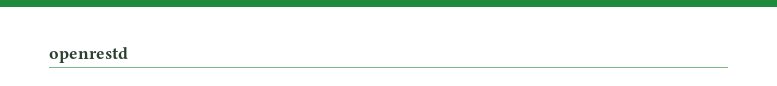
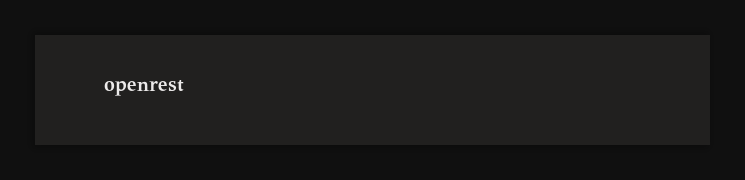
- openrestd
+ openrest

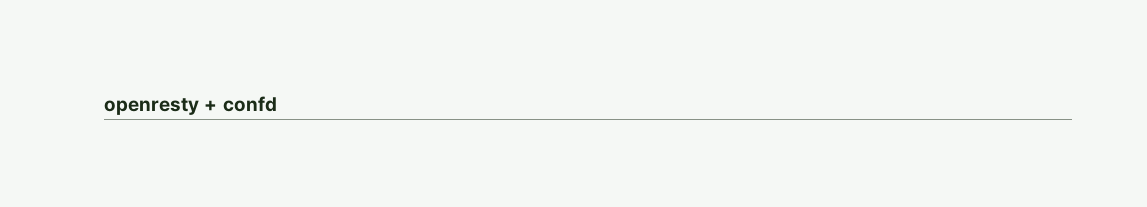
- openrest
+ openresty + confd

